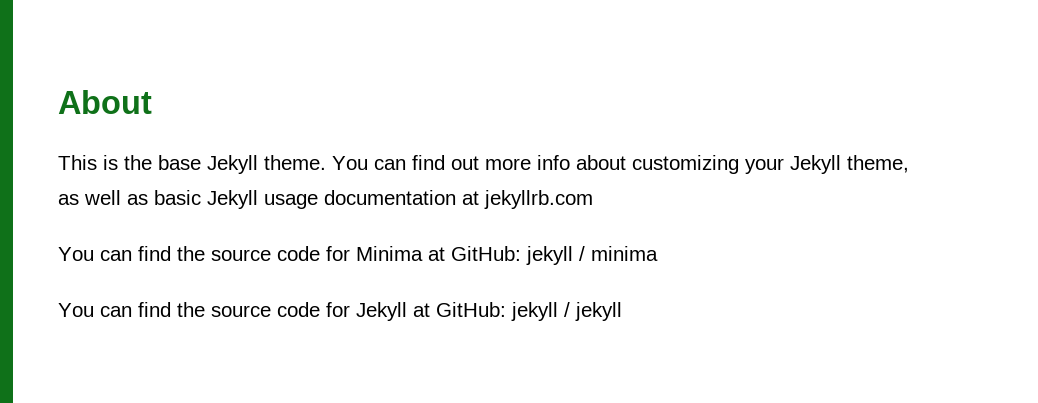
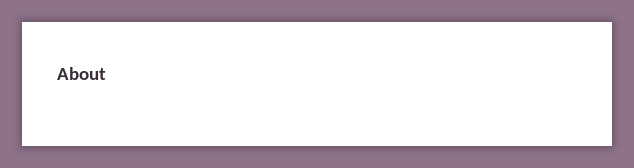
- This is the base Jekyll theme. You can find out more info about customizing your Jekyll theme, as well as basic Jekyll usage documentation at jekyllrb.com
- You can find the source code for Minima at GitHub: jekyll / minima
- You can find the source code for Jekyll at GitHub: jekyll / jekyll

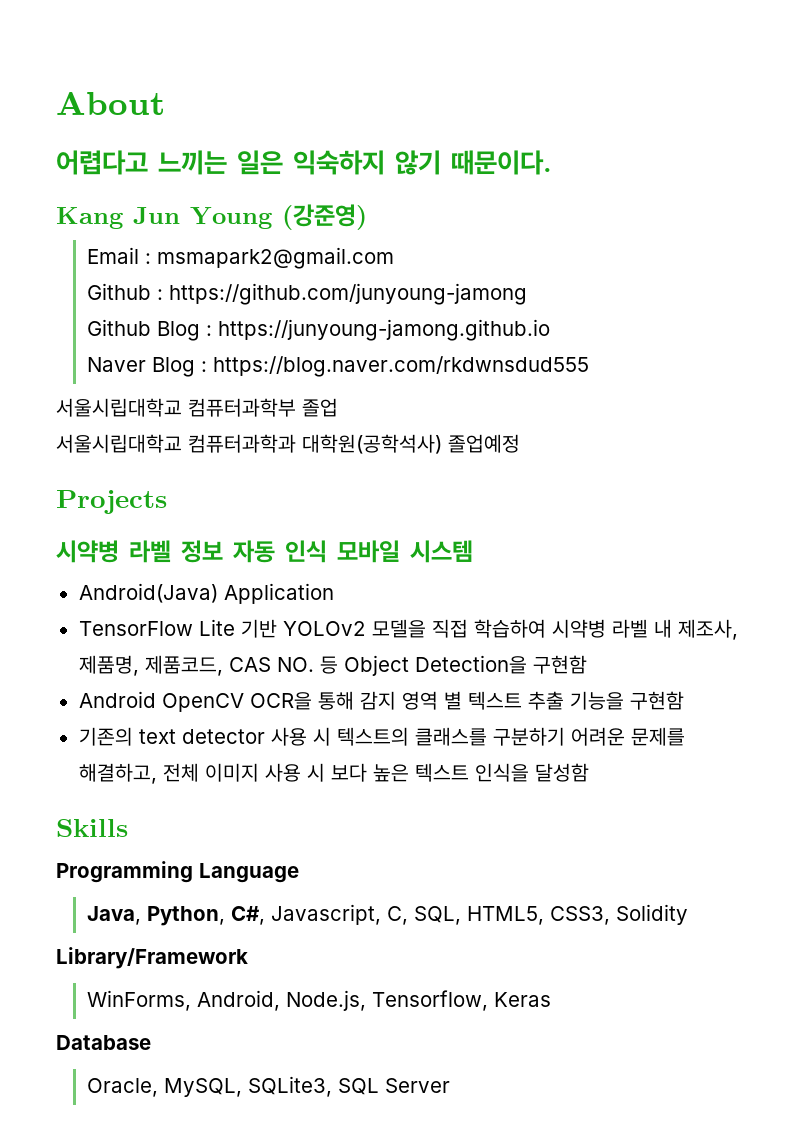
+ 어렵다고 느끼는 일은 익숙하지 않기 때문이다.
+ Kang Jun Young (강준영)
+ Email : msmapark2@gmail.com
+ Github : https://github.com/junyoung-jamong
+ Github Blog : https://junyoung-jamong.github.io
+ Naver Blog : https://blog.naver.com/rkdwnsdud555
+ 서울시립대학교 컴퓨터과학부 졸업
+ 서울시립대학교 컴퓨터과학과 대학원(공학석사) 졸업예정
+ Projects
+ 시약병 라벨 정보 자동 인식 모바일 시스템
+ Android(Java) Application
+ TensorFlow Lite 기반 YOLOv2 모델을 직접 학습하여 시약병 라벨 내 제조사, 제품명, 제품코드, CAS NO. 등 Object Detection을 구현함
+ Android OpenCV OCR을 통해 감지 영역 별 텍스트 추출 기능을 구현함
+ 기존의 text detector 사용 시 텍스트의 클래스를 구분하기 어려운 문제를 해결하고, 전체 이미지 사용 시 보다 높은 텍스트 인식을 달성함
+ Skills
+ Programming Language
+ Java, Python, C#, Javascript, C, SQL, HTML5, CSS3, Solidity
+ Library/Framework
+ WinForms, Android, Node.js, Tensorflow, Keras
+ Database
+ Oracle, MySQL, SQLite3, SQL Server

